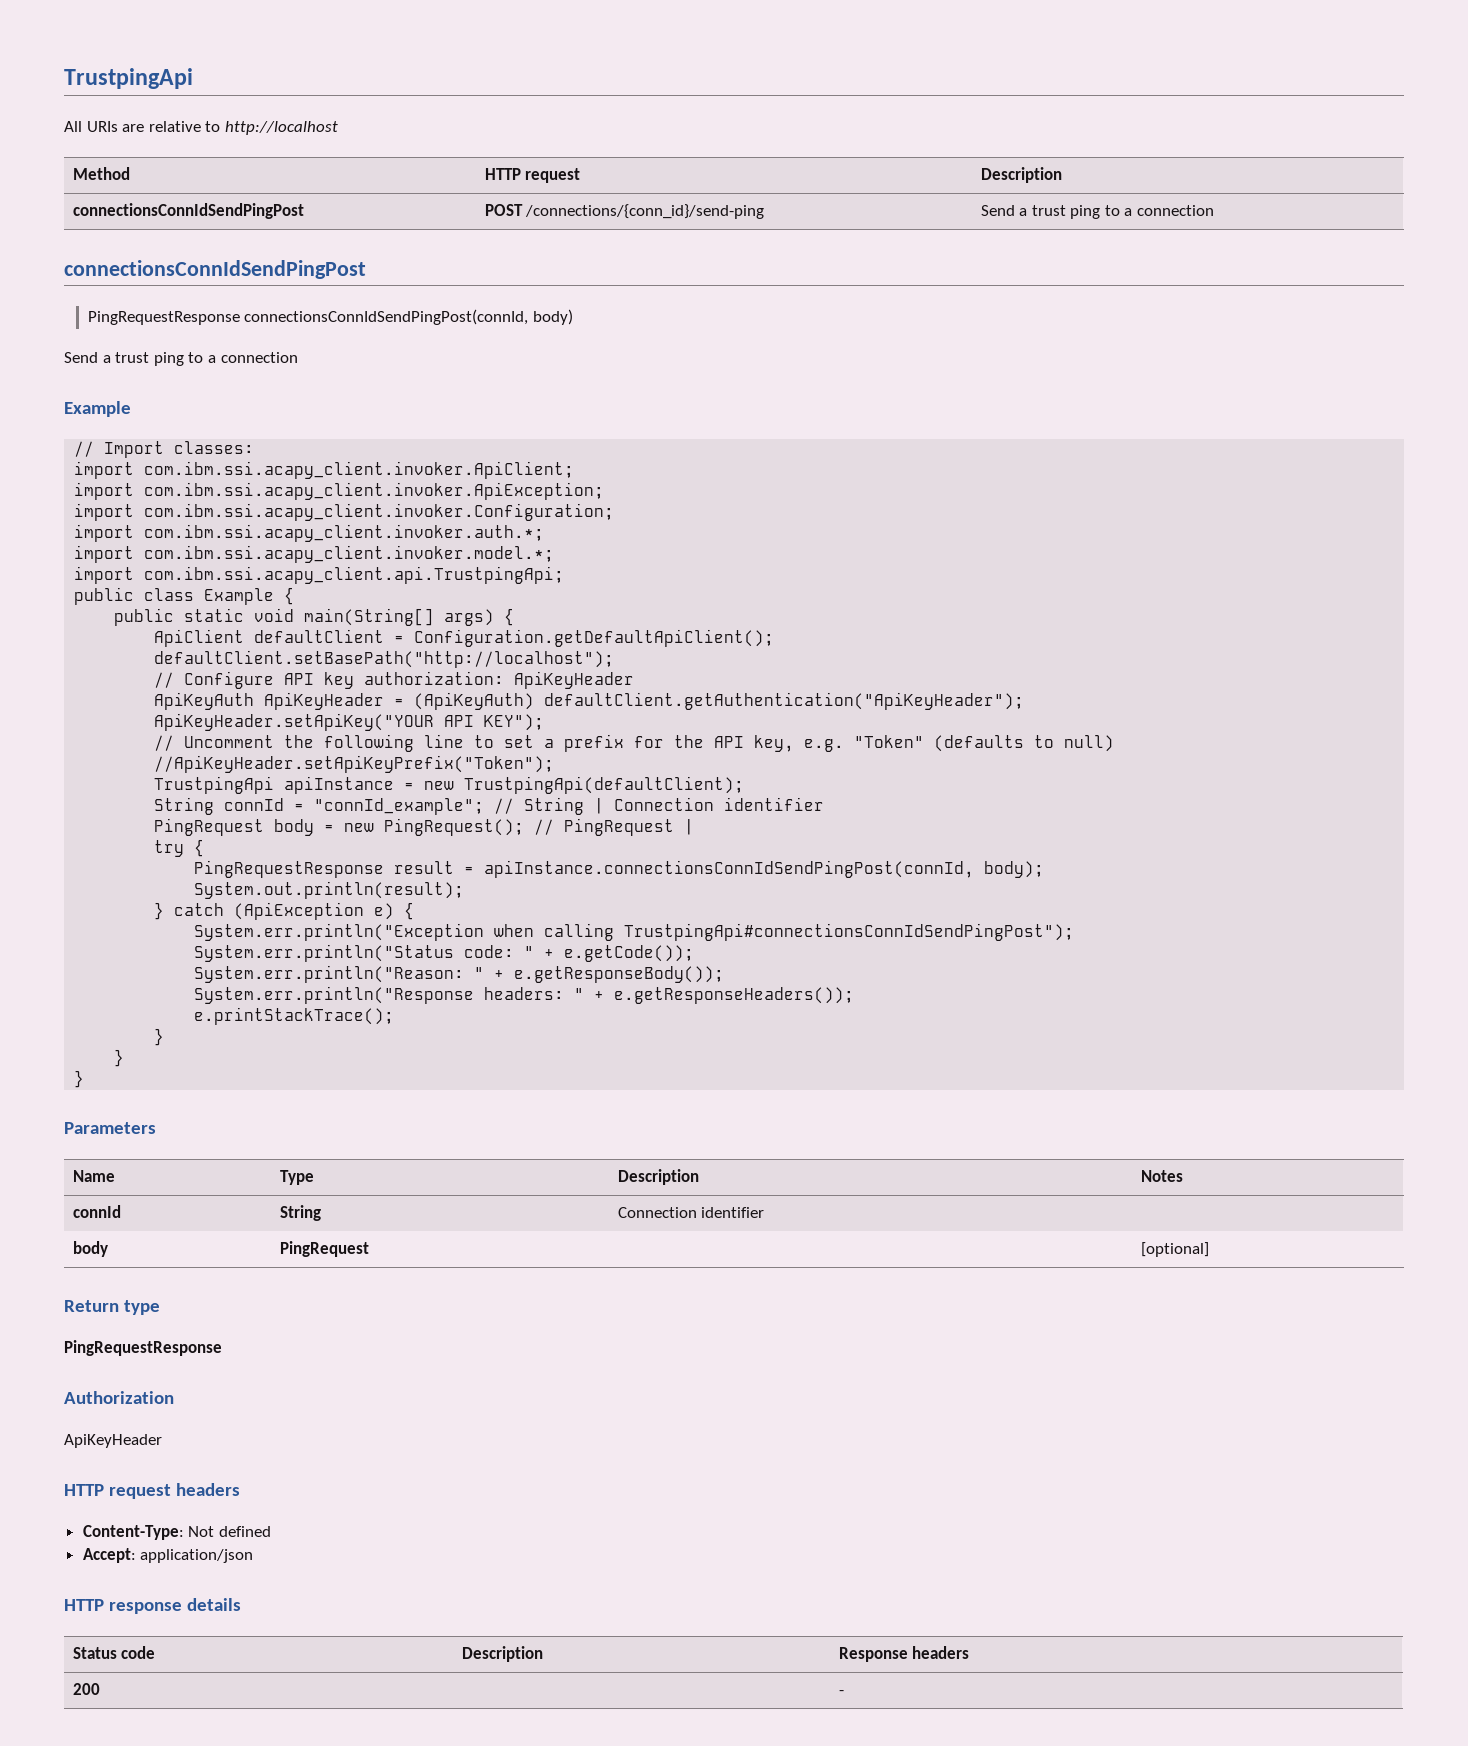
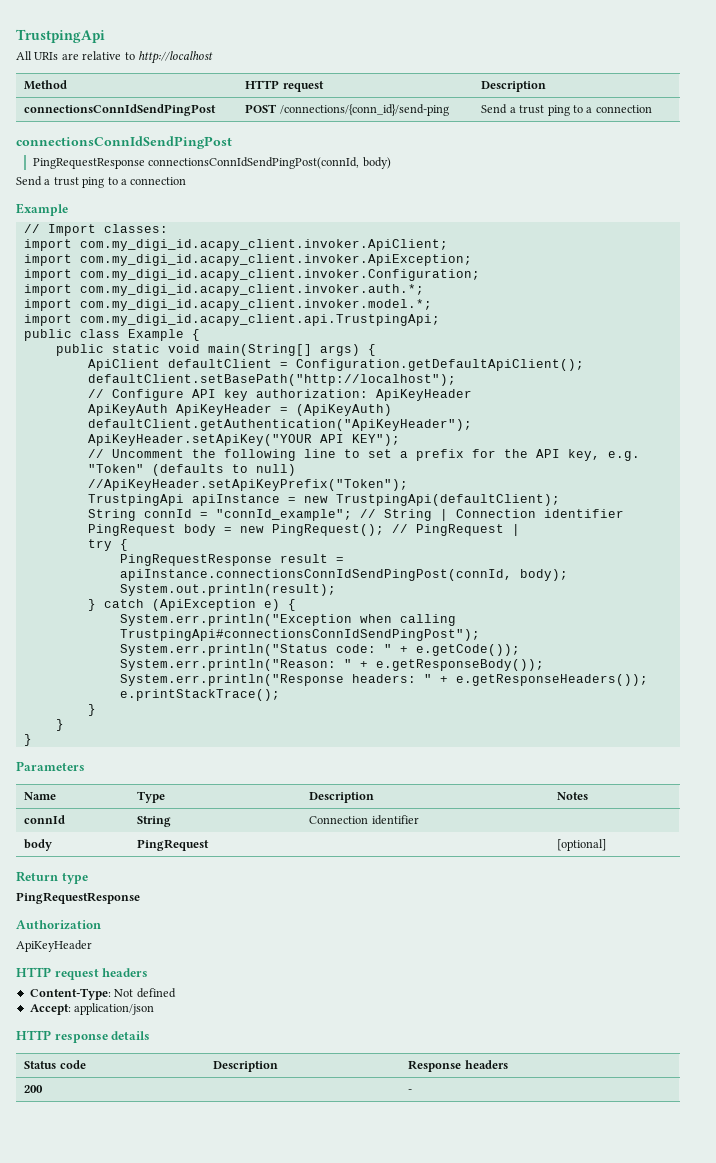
- import com.ibm.ssi.acapy_client.invoker.ApiClient;
- import com.ibm.ssi.acapy_client.invoker.ApiException;
- import com.ibm.ssi.acapy_client.invoker.Configuration;
- import com.ibm.ssi.acapy_client.invoker.auth.*;
- import com.ibm.ssi.acapy_client.invoker.model.*;
- import com.ibm.ssi.acapy_client.api.TrustpingApi;
+ import com.my_digi_id.acapy_client.invoker.ApiClient;
+ import com.my_digi_id.acapy_client.invoker.ApiException;
+ import com.my_digi_id.acapy_client.invoker.Configuration;
+ import com.my_digi_id.acapy_client.invoker.auth.*;
+ import com.my_digi_id.acapy_client.invoker.model.*;
+ import com.my_digi_id.acapy_client.api.TrustpingApi;

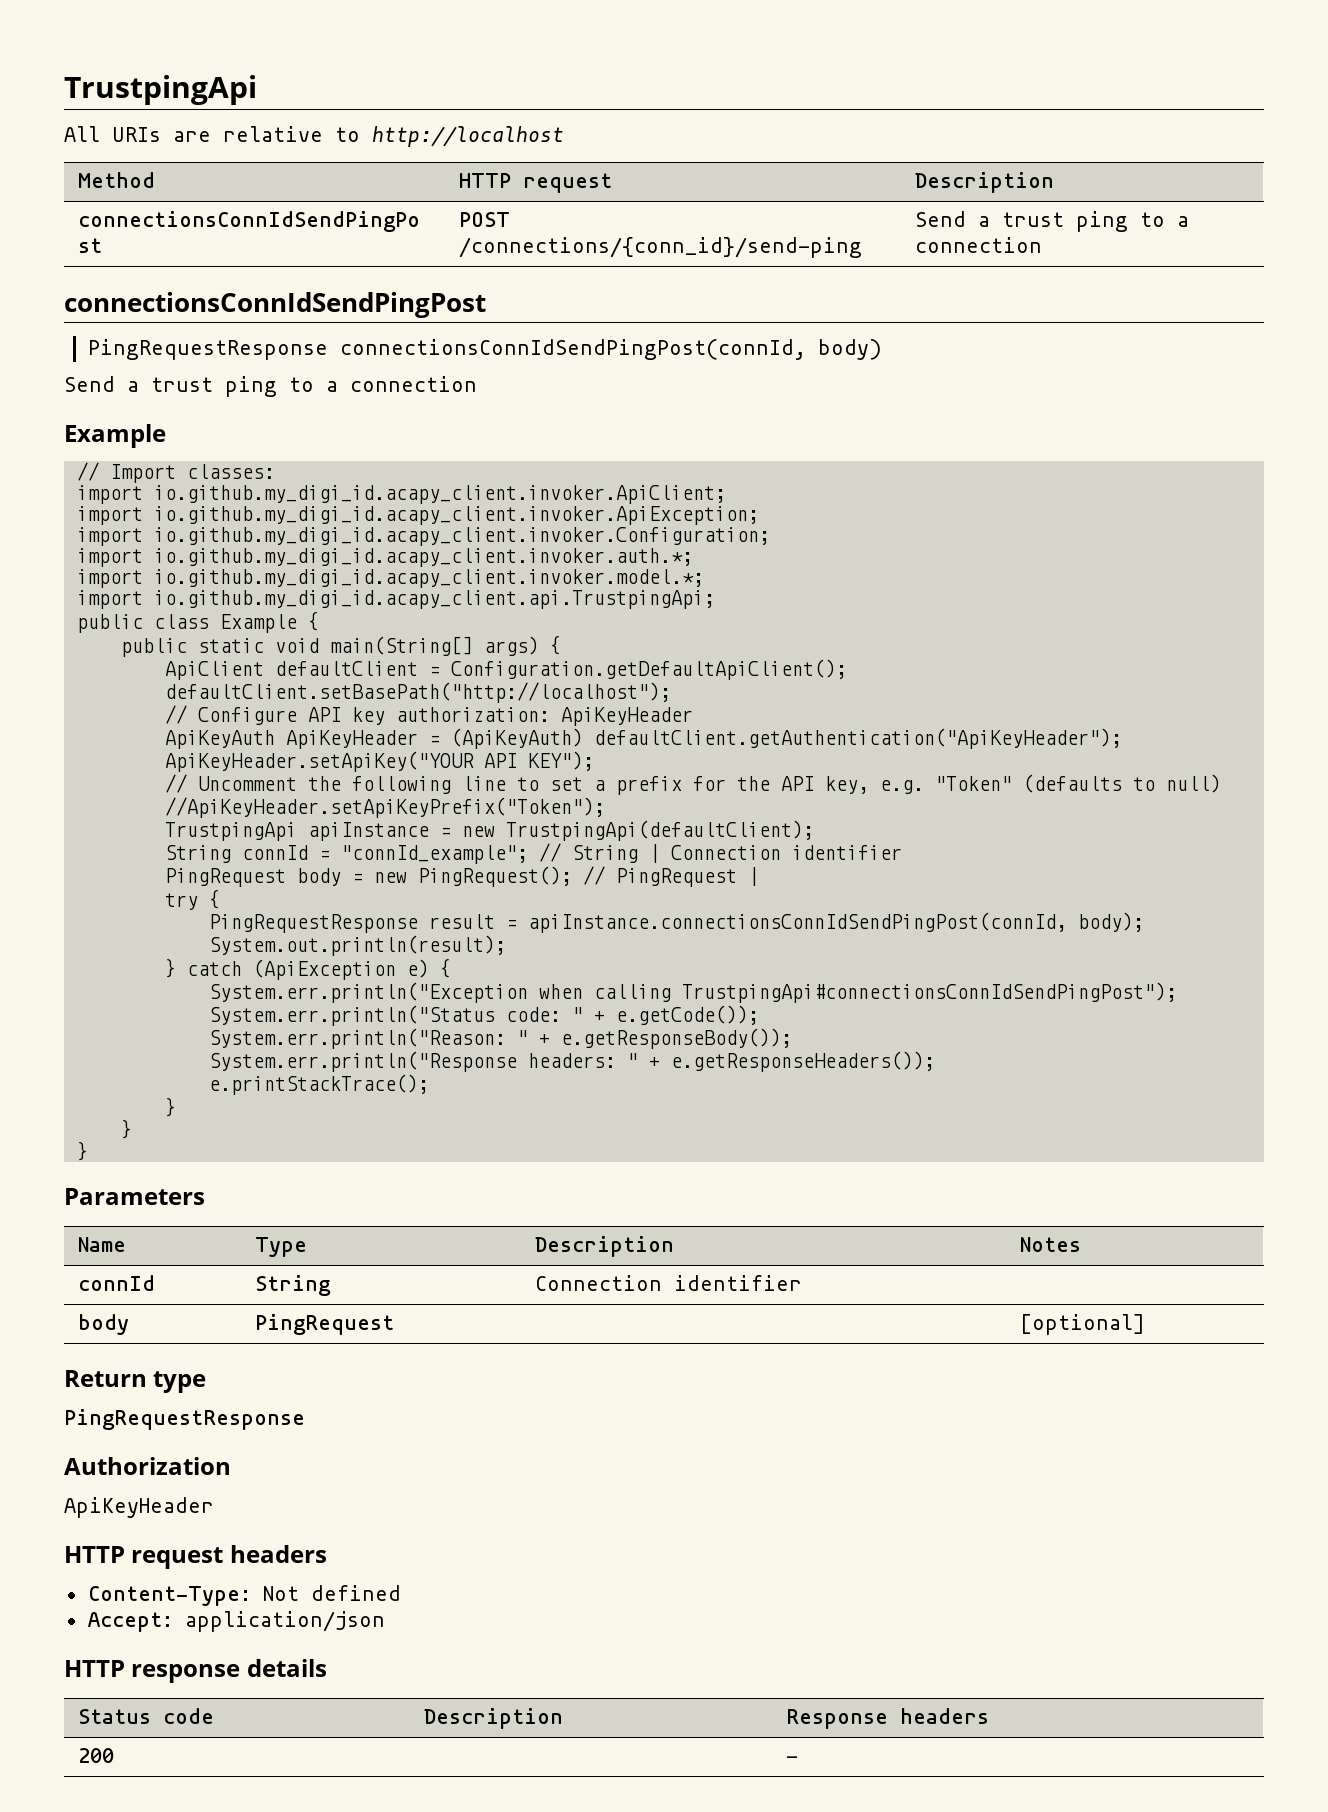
- import com.my_digi_id.acapy_client.invoker.ApiClient;
- import com.my_digi_id.acapy_client.invoker.ApiException;
- import com.my_digi_id.acapy_client.invoker.Configuration;
- import com.my_digi_id.acapy_client.invoker.auth.*;
- import com.my_digi_id.acapy_client.invoker.model.*;
- import com.my_digi_id.acapy_client.api.TrustpingApi;
+ import io.github.my_digi_id.acapy_client.invoker.ApiClient;
+ import io.github.my_digi_id.acapy_client.invoker.ApiException;
+ import io.github.my_digi_id.acapy_client.invoker.Configuration;
+ import io.github.my_digi_id.acapy_client.invoker.auth.*;
+ import io.github.my_digi_id.acapy_client.invoker.model.*;
+ import io.github.my_digi_id.acapy_client.api.TrustpingApi;

